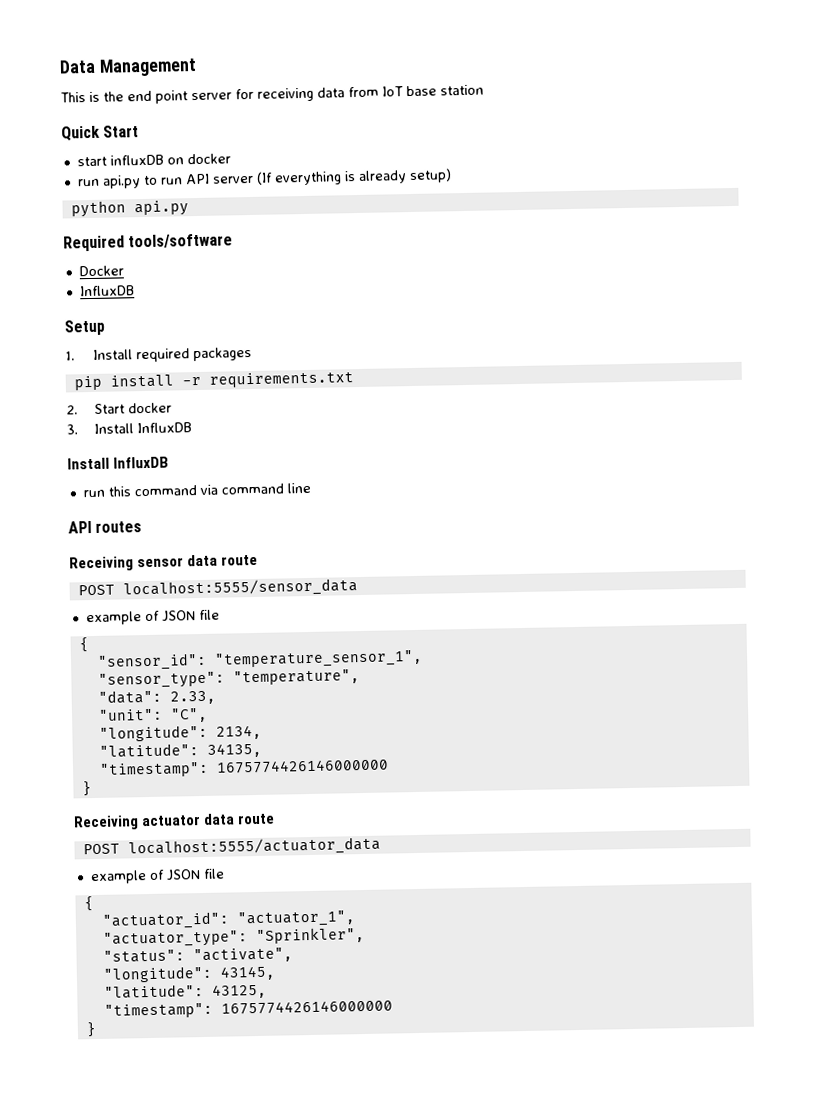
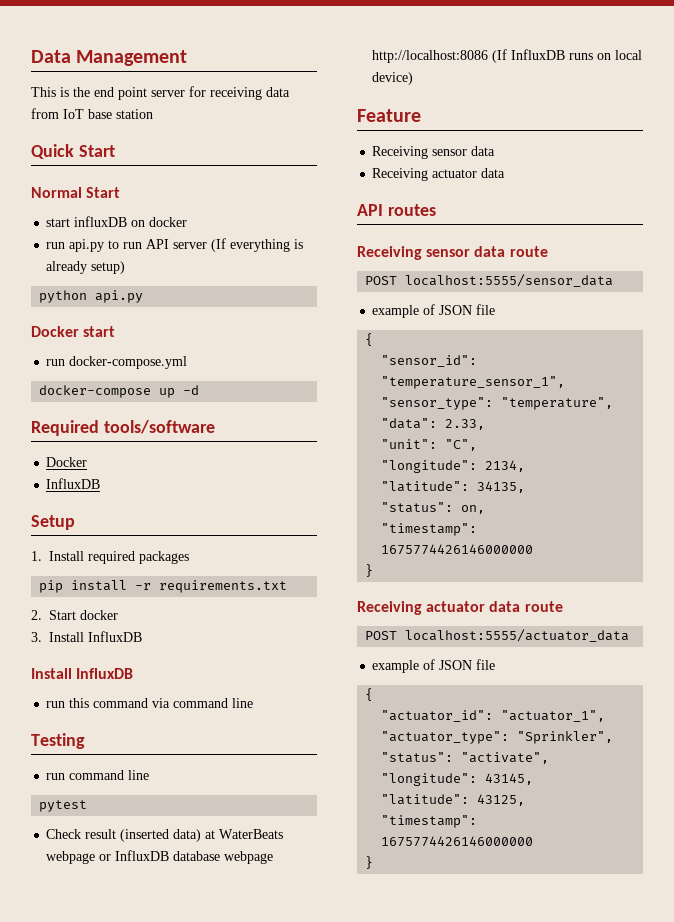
+ Normal Start
+ Docker start
+ run docker-compose.yml
+ docker-compose up -d
+ Testing
+ run command line
+ pytest
+ Check result (inserted data) at WaterBeats webpage or InfluxDB database webpage http://localhost:8086 (If InfluxDB runs on local device)
+ Feature
+ Receiving sensor data
+ Receiving actuator data
+ "status": on,

